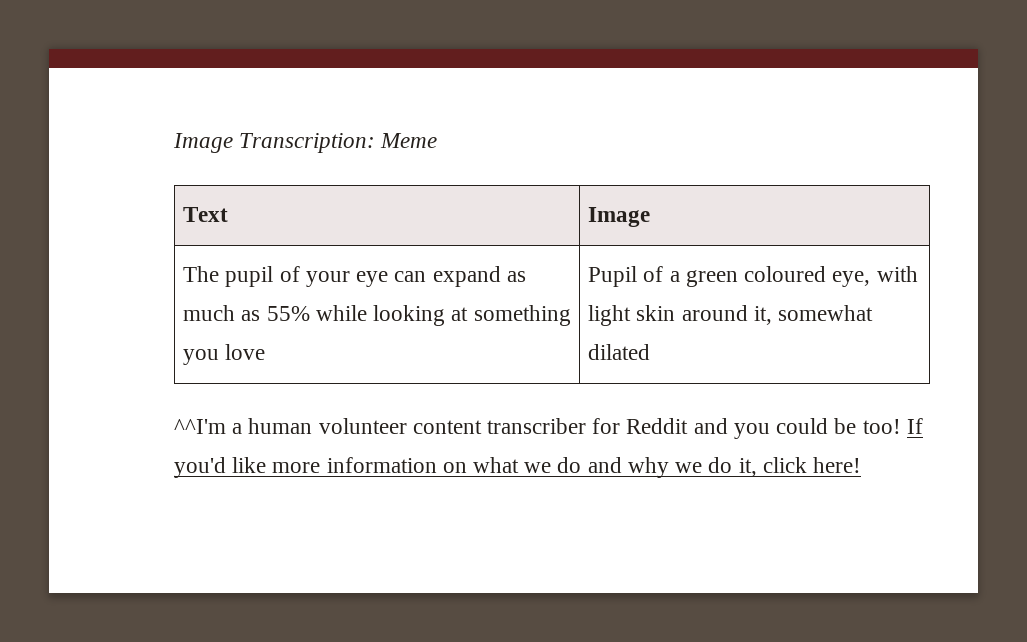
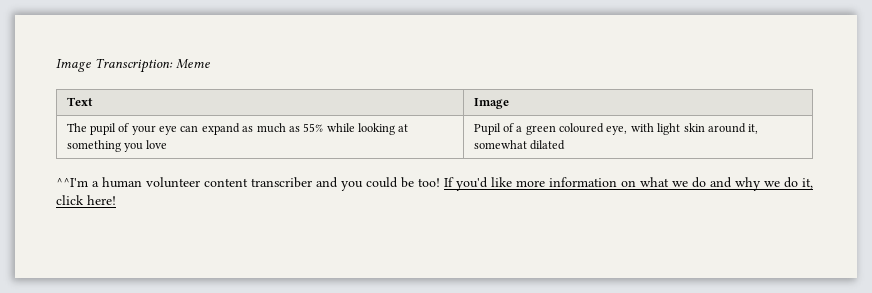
- ^^I'm a human volunteer content transcriber for Reddit and you could be too!
+ ^^I'm a human volunteer content transcriber and you could be too!

